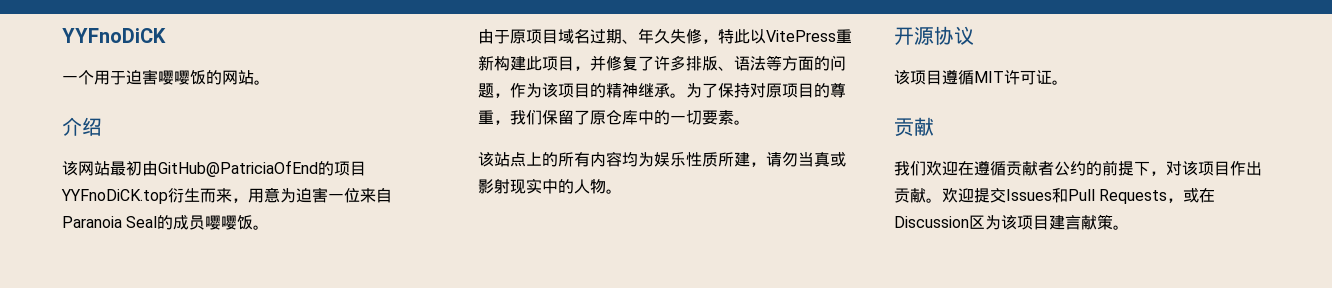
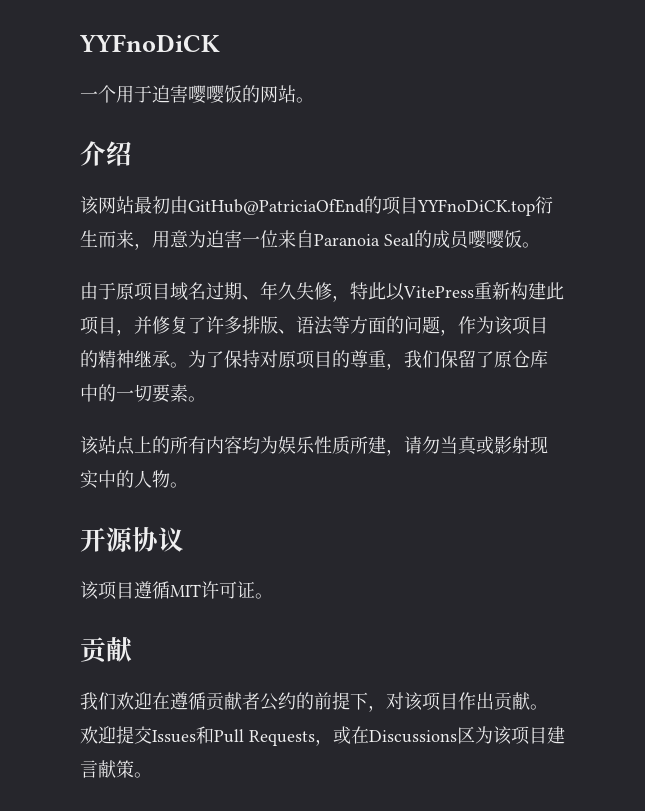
- 欢迎提交Issues和Pull Requests，或在Discussion区为该项目建言献策。
+ 欢迎提交Issues和Pull Requests，或在Discussions区为该项目建言献策。

